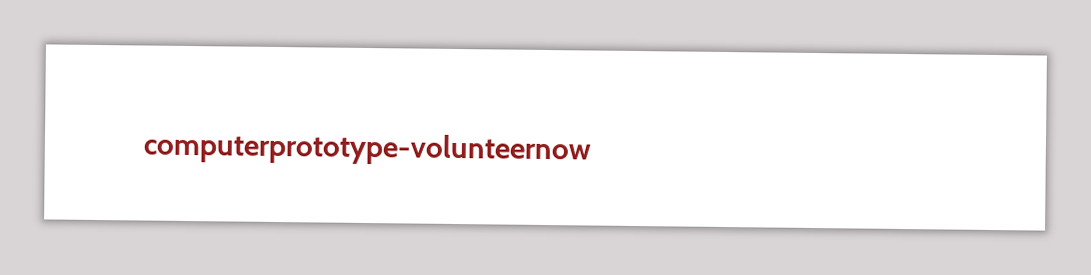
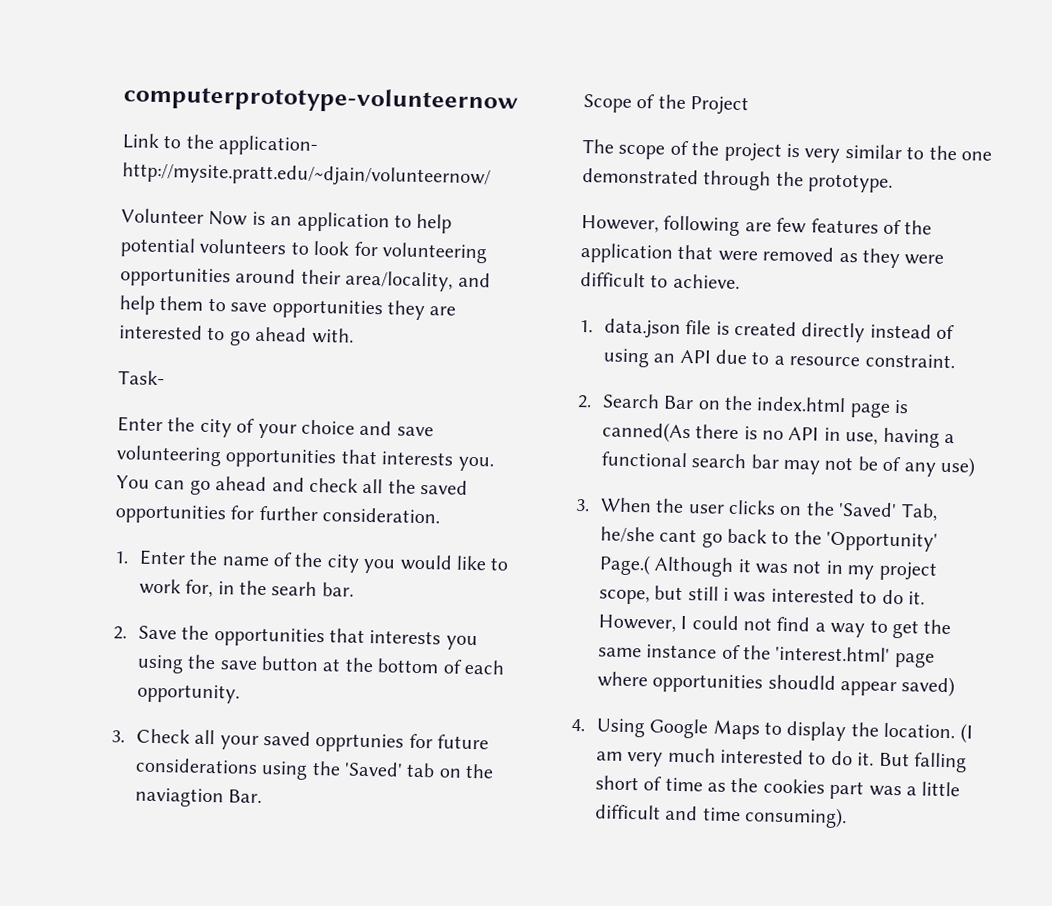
+ Link to the application- http://mysite.pratt.edu/~djain/volunteernow/
+ Volunteer Now is an application to help potential volunteers to look for volunteering opportunities around their area/locality, and help them to save opportunities they are interested to go ahead with.
+ Task-
+ Enter the city of your choice and save volunteering opportunities that interests you. You can go ahead and check all the saved opportunities for further consideration.
+ 1. Enter the name of the city you would like to work for, in the searh bar.
+ 2. Save the opportunities that interests you using the save button at the bottom of each opportunity.
+ 3. Check all your saved opprtunies for future considerations using the 'Saved' tab on the naviagtion Bar.
+ Scope of the Project
+ The scope of the project is very similar to the one demonstrated through the prototype.
+ However, following are few features of the application that were removed as they were difficult to achieve.
+ 1. data.json file is created directly instead of using an API due to a resource constraint.
+ 2. Search Bar on the index.html page is canned(As there is no API in use, having a functional search bar may not be of any use)
+ 3. When the user clicks on the 'Saved' Tab, he/she cant go back to the 'Opportunity' Page.( Although it was not in my project scope, but still i was interested to do it. However, I could not find a way to get the same instance of the 'interest.html' page where opportunities shoudld appear saved)
+ 4. Using Google Maps to display the location. (I am very much interested to do it. But falling short of time as the cookies part was a little difficult and time consuming).

